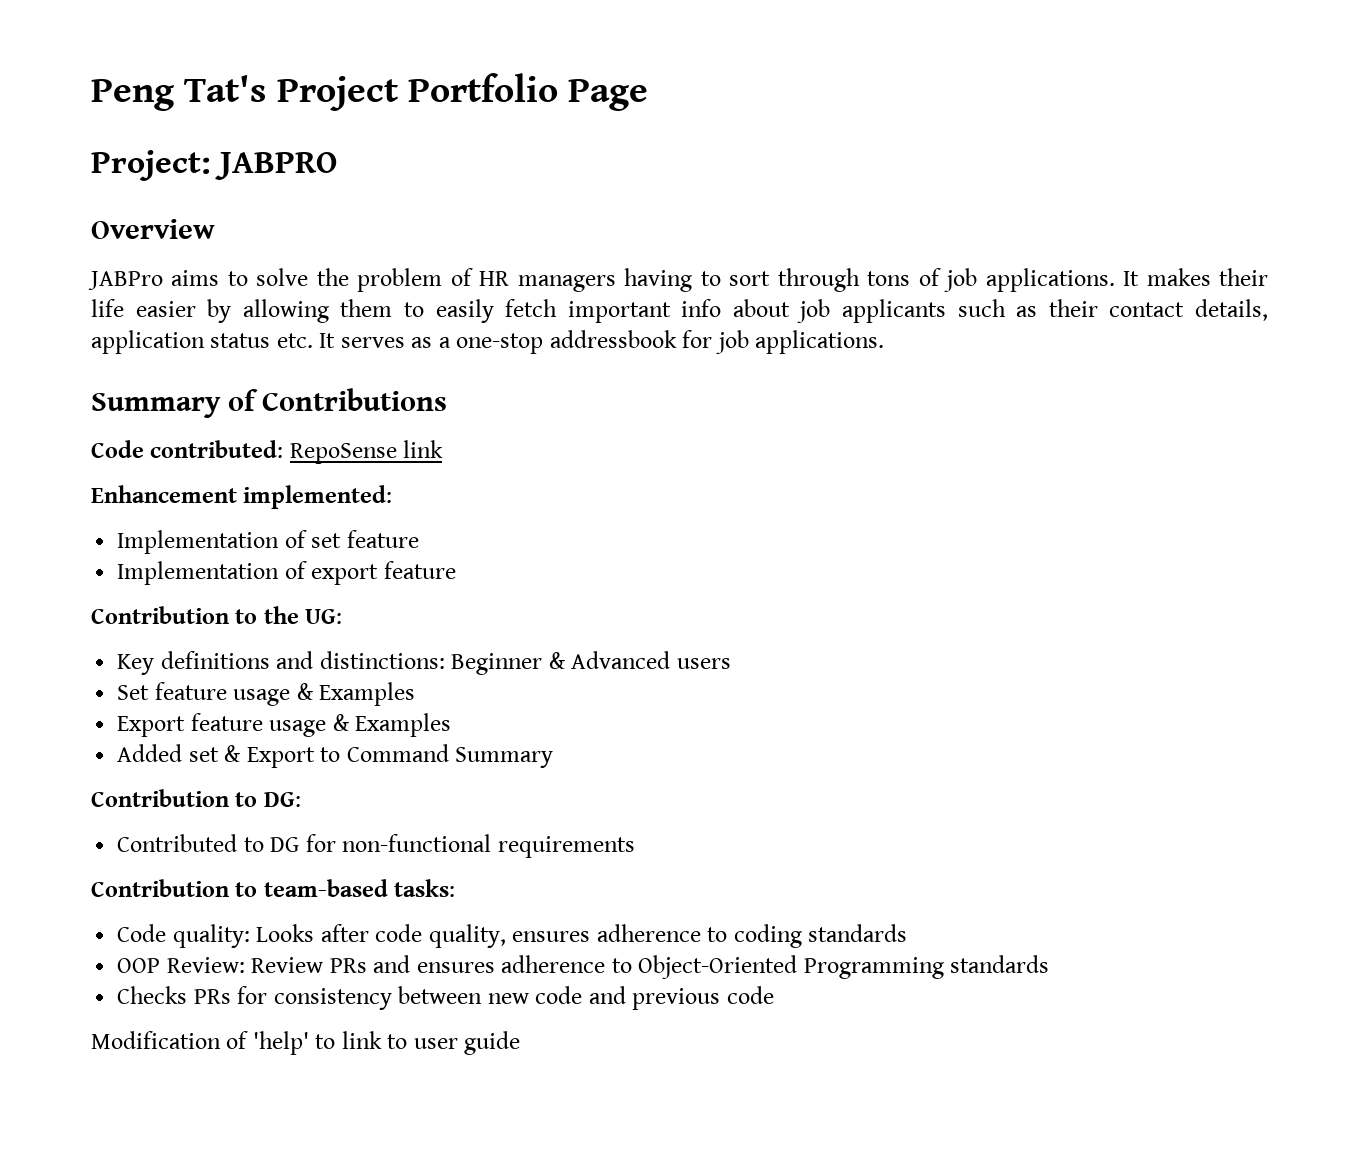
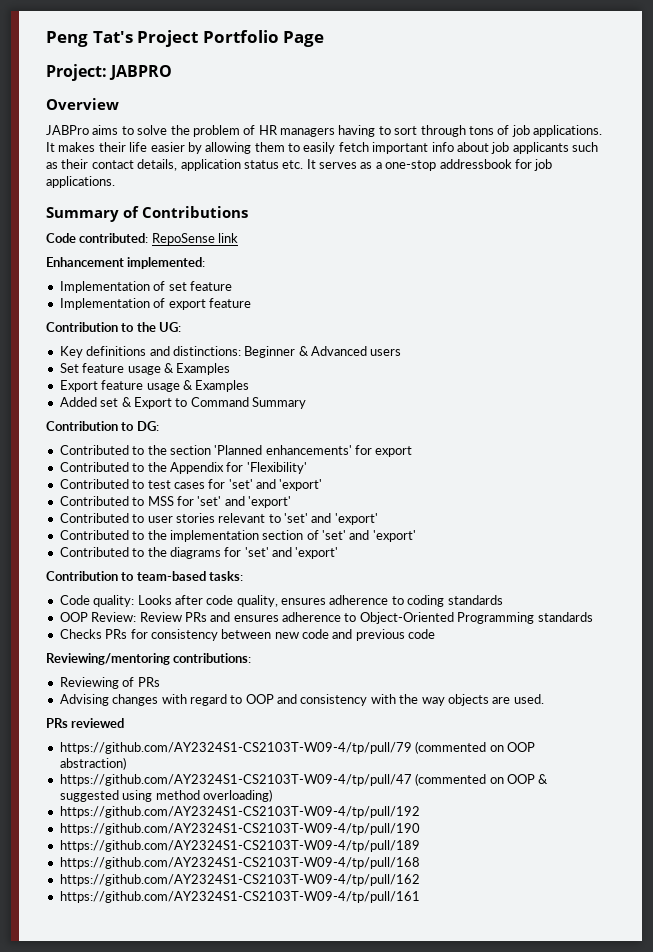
- Contributed to DG for non-functional requirements
+ Contributed to the section 'Planned enhancements' for export
+ Contributed to the Appendix for 'Flexibility'
+ Contributed to test cases for 'set' and 'export'
+ Contributed to MSS for 'set' and 'export'
+ Contributed to user stories relevant to 'set' and 'export'
+ Contributed to the implementation section of 'set' and 'export'
+ Contributed to the diagrams for 'set' and 'export'
- Modification of 'help' to link to user guide
+ Reviewing/mentoring contributions:
+ Reviewing of PRs
+ Advising changes with regard to OOP and consistency with the way objects are used.
+ PRs reviewed
+ https://github.com/AY2324S1-CS2103T-W09-4/tp/pull/79 (commented on OOP abstraction)
+ https://github.com/AY2324S1-CS2103T-W09-4/tp/pull/47 (commented on OOP & suggested using method overloading)
+ https://github.com/AY2324S1-CS2103T-W09-4/tp/pull/192
+ https://github.com/AY2324S1-CS2103T-W09-4/tp/pull/190
+ https://github.com/AY2324S1-CS2103T-W09-4/tp/pull/189
+ https://github.com/AY2324S1-CS2103T-W09-4/tp/pull/168
+ https://github.com/AY2324S1-CS2103T-W09-4/tp/pull/162
+ https://github.com/AY2324S1-CS2103T-W09-4/tp/pull/161

